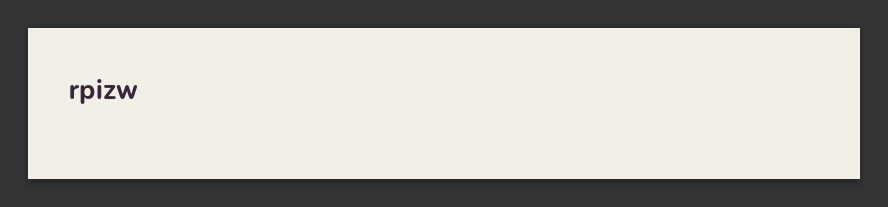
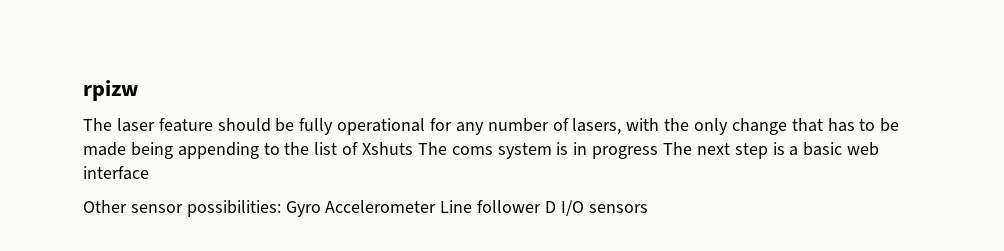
+ The laser feature should be fully operational for any number of lasers, with the only change that has to be made being appending to the list of Xshuts The coms system is in progress The next step is a basic web interface
+ Other sensor possibilities: Gyro Accelerometer Line follower D I/O sensors

